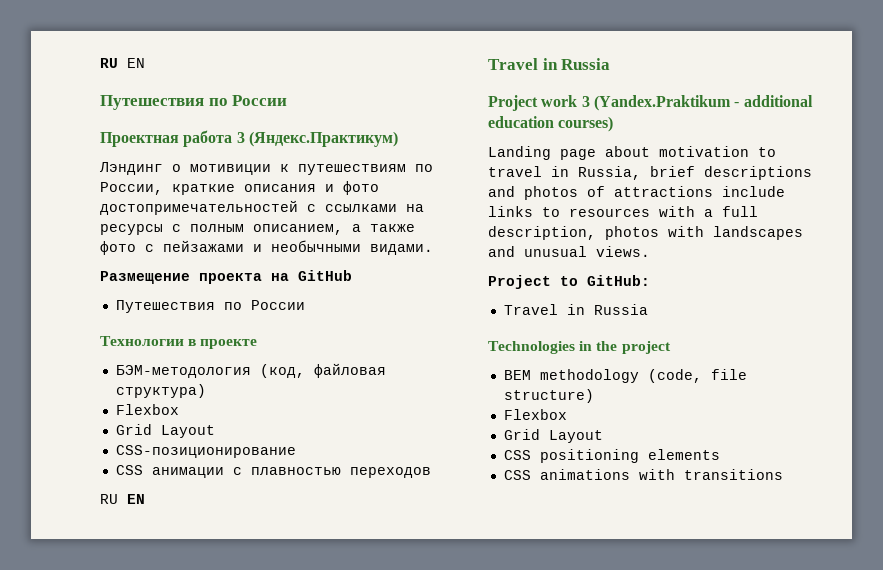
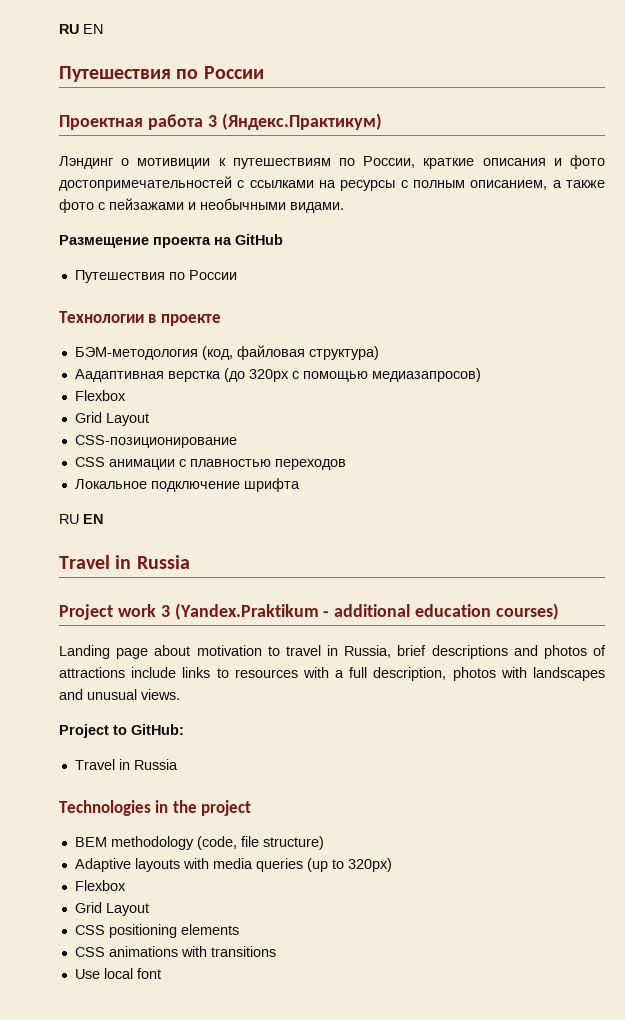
+ Аадаптивная верстка (до 320px с помощью медиазапросов)
+ Локальное подключение шрифта
+ Adaptive layouts with media queries (up to 320px)
+ Use local font

